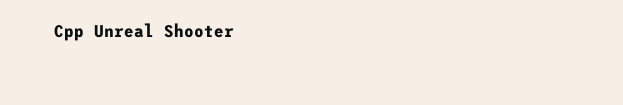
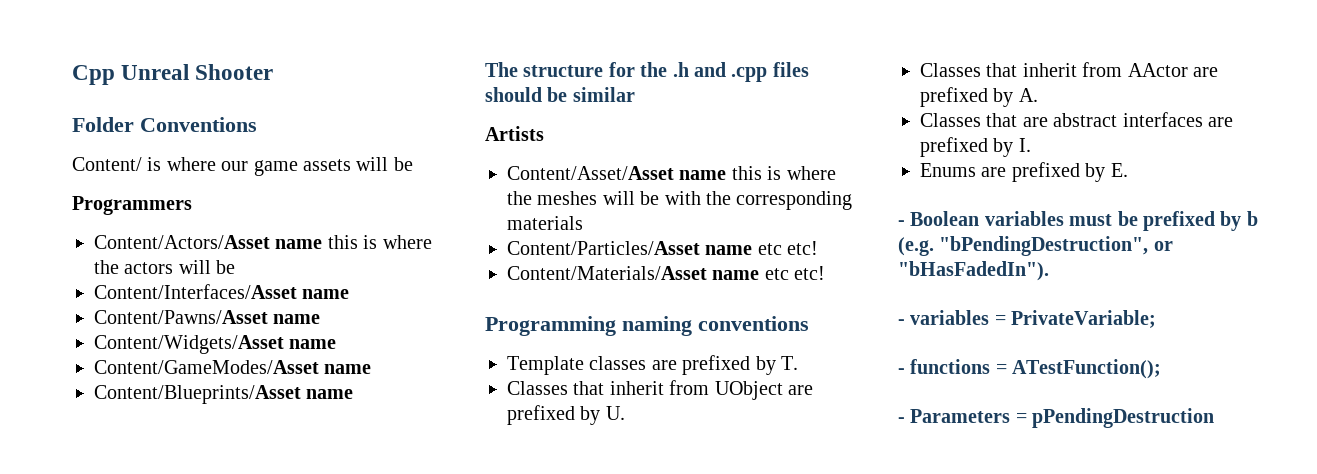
+ Folder Conventions
+ Content/ is where our game assets will be
+ Programmers
+ Content/Actors/Asset name this is where the actors will be
+ Content/Interfaces/Asset name
+ Content/Pawns/Asset name
+ Content/Widgets/Asset name
+ Content/GameModes/Asset name
+ Content/Blueprints/Asset name
+ The structure for the .h and .cpp files should be similar
+ Artists
+ Content/Asset/Asset name this is where the meshes will be with the corresponding materials
+ Content/Particles/Asset name etc etc!
+ Content/Materials/Asset name etc etc!
+ Programming naming conventions
+ Template classes are prefixed by T.
+ Classes that inherit from UObject are prefixed by U.
+ Classes that inherit from AActor are prefixed by A.
+ Classes that are abstract interfaces are prefixed by I.
+ Enums are prefixed by E.
+ - Boolean variables must be prefixed by b (e.g. "bPendingDestruction", or "bHasFadedIn").
+ - variables = PrivateVariable;
+ - functions = ATestFunction();
+ - Parameters = pPendingDestruction

